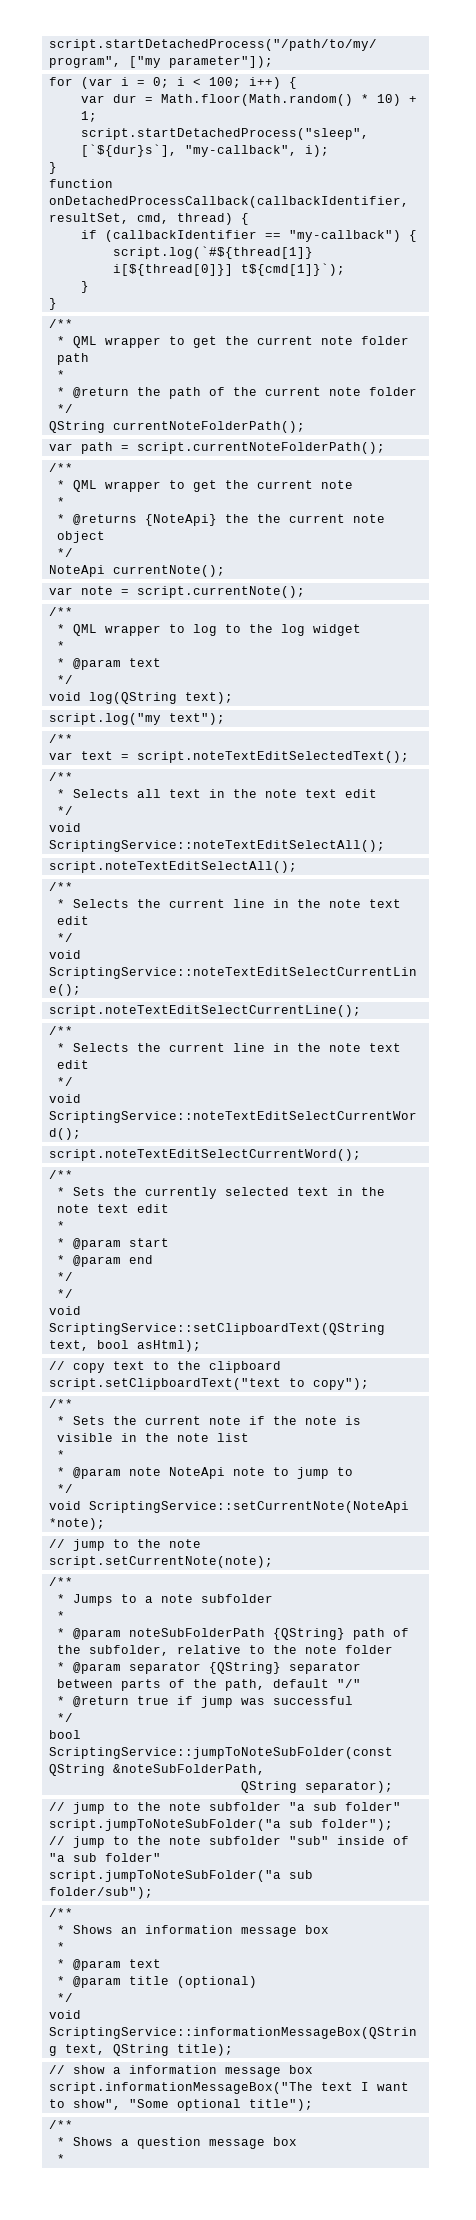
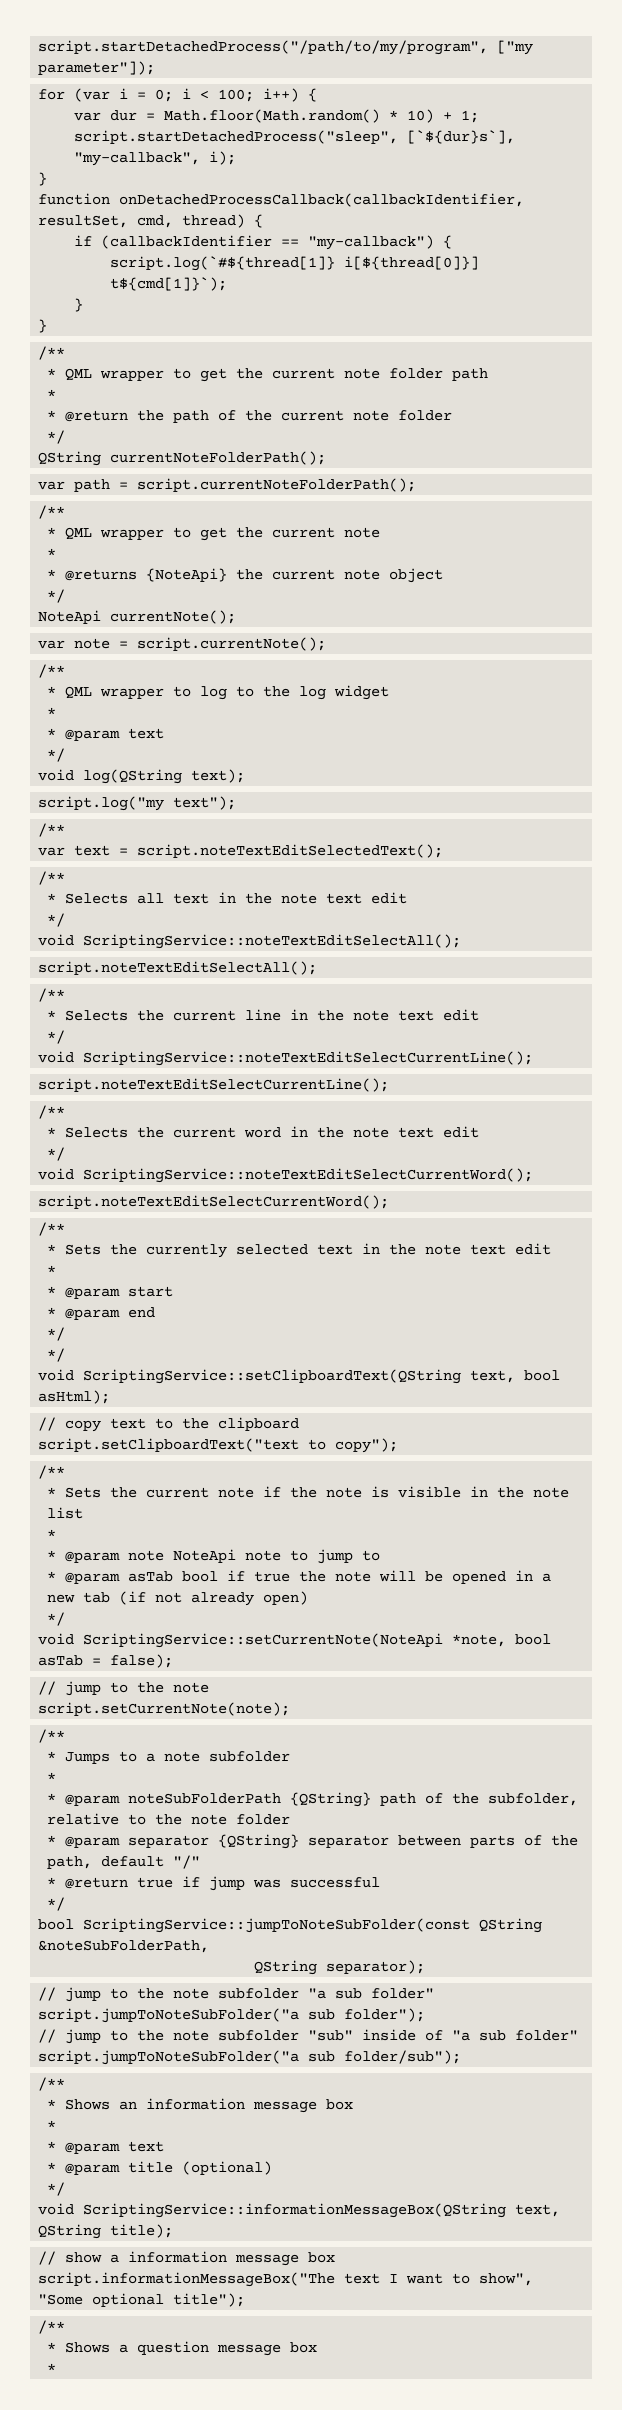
- * @returns {NoteApi} the the current note object
+ * @returns {NoteApi} the current note object
  script.noteTextEditSelectCurrentLine();
  /**
- * Selects the current line in the note text edit
+ * Selects the current word in the note text edit
  * @param note NoteApi note to jump to
+ * @param asTab bool if true the note will be opened in a new tab (if not already open)
  */
- void ScriptingService::setCurrentNote(NoteApi *note);
+ void ScriptingService::setCurrentNote(NoteApi *note, bool asTab = false);

